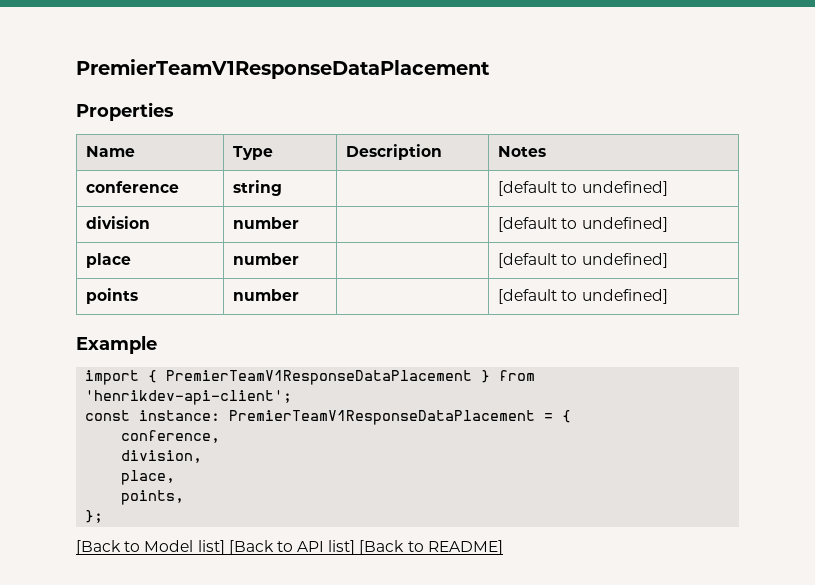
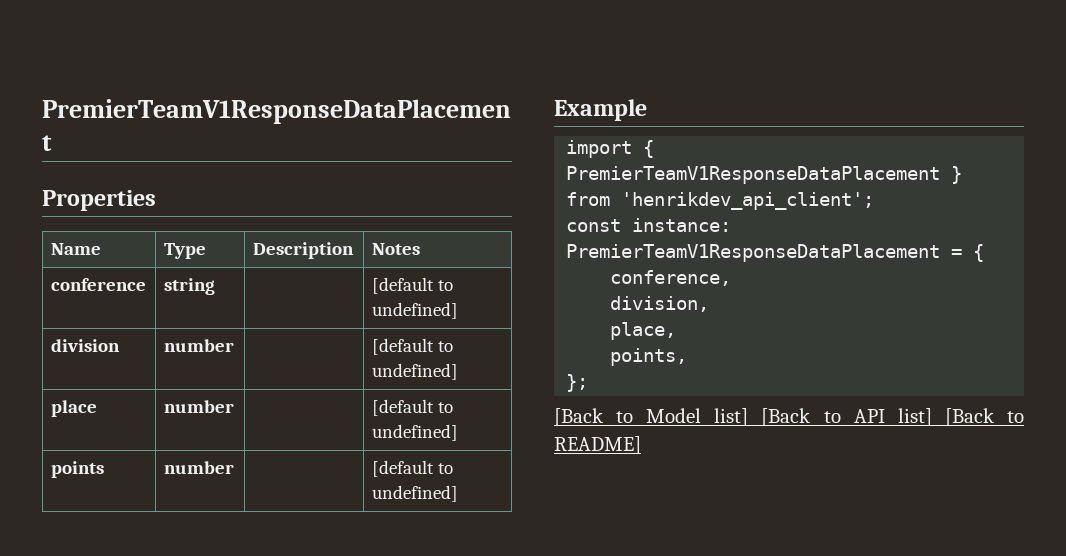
- import { PremierTeamV1ResponseDataPlacement } from 'henrikdev-api-client';
+ import { PremierTeamV1ResponseDataPlacement } from 'henrikdev_api_client';

